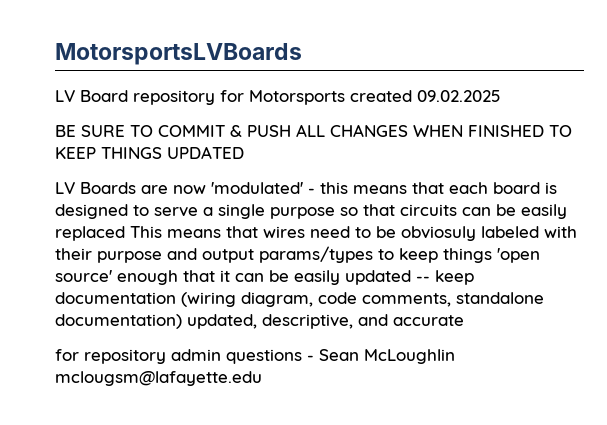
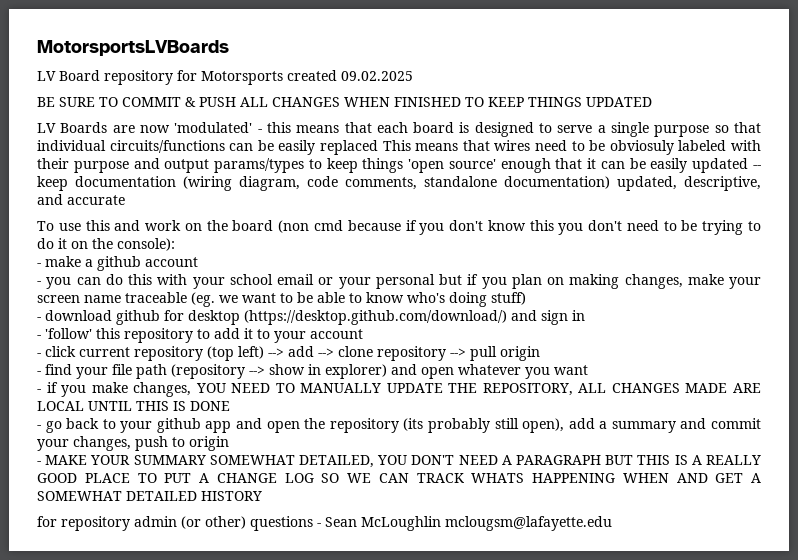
- LV Boards are now 'modulated' - this means that each board is designed to serve a single purpose so that circuits can be easily replaced This means that wires need to be obviosuly labeled with their purpose and output params/types to keep things 'open source' enough that it can be easily updated -- keep documentation (wiring diagram, code comments, standalone documentation) updated, descriptive, and accurate
+ LV Boards are now 'modulated' - this means that each board is designed to serve a single purpose so that individual circuits/functions can be easily replaced This means that wires need to be obviosuly labeled with their purpose and output params/types to keep things 'open source' enough that it can be easily updated -- keep documentation (wiring diagram, code comments, standalone documentation) updated, descriptive, and accurate
+ To use this and work on the board (non cmd because if you don't know this you don't need to be trying to do it on the console):
+ - make a github account
+ - you can do this with your school email or your personal but if you plan on making changes, make your screen name traceable (eg. we want to be able to know who's doing stuff)
+ - download github for desktop (https://desktop.github.com/download/) and sign in
+ - 'follow' this repository to add it to your account
+ - click current repository (top left) --> add --> clone repository --> pull origin
+ - find your file path (repository --> show in explorer) and open whatever you want
+ - if you make changes, YOU NEED TO MANUALLY UPDATE THE REPOSITORY, ALL CHANGES MADE ARE LOCAL UNTIL THIS IS DONE
+ - go back to your github app and open the repository (its probably still open), add a summary and commit your changes, push to origin
+ - MAKE YOUR SUMMARY SOMEWHAT DETAILED, YOU DON'T NEED A PARAGRAPH BUT THIS IS A REALLY GOOD PLACE TO PUT A CHANGE LOG SO WE CAN TRACK WHATS HAPPENING WHEN AND GET A SOMEWHAT DETAILED HISTORY
- for repository admin questions - Sean McLoughlin mclougsm@lafayette.edu
+ for repository admin (or other) questions - Sean McLoughlin mclougsm@lafayette.edu

